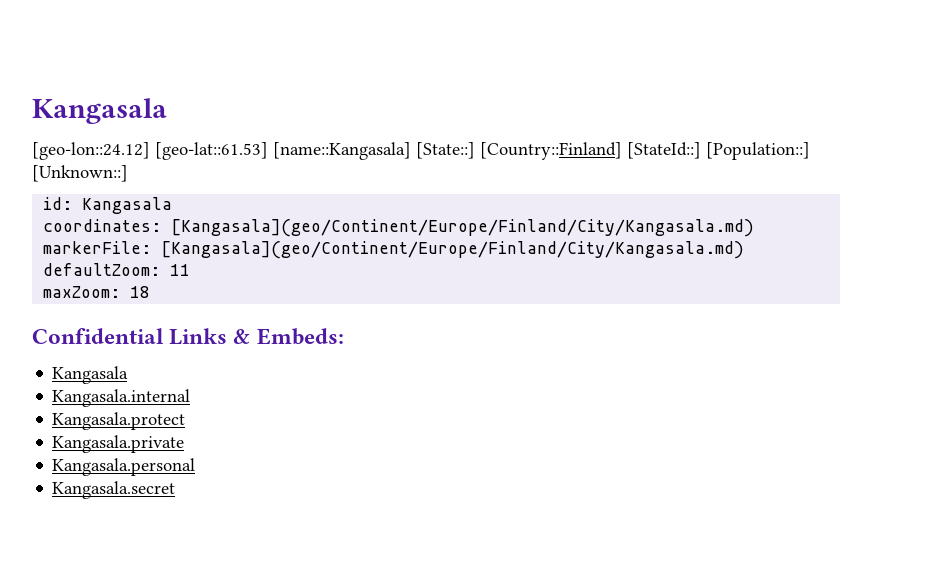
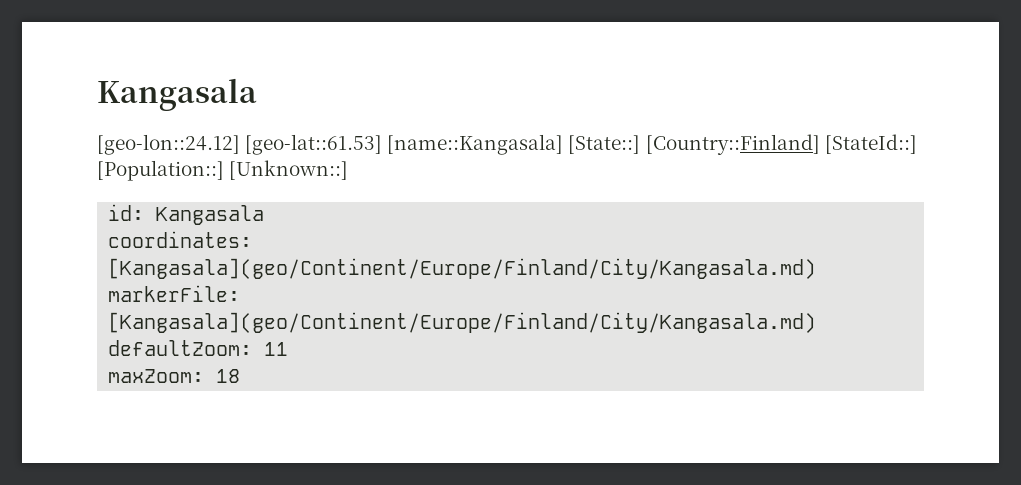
- Confidential Links & Embeds:
- Kangasala
- Kangasala.internal
- Kangasala.protect
- Kangasala.private
- Kangasala.personal
- Kangasala.secret

